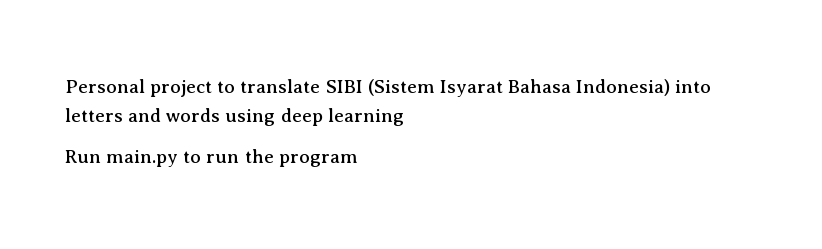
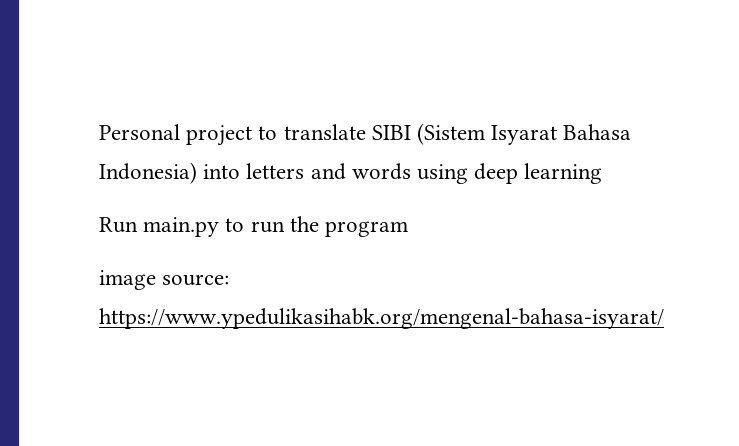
+ image source: https://www.ypedulikasihabk.org/mengenal-bahasa-isyarat/

